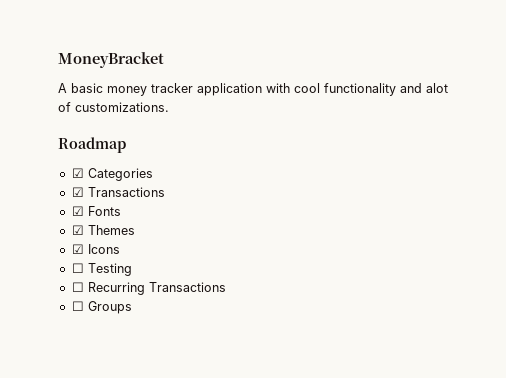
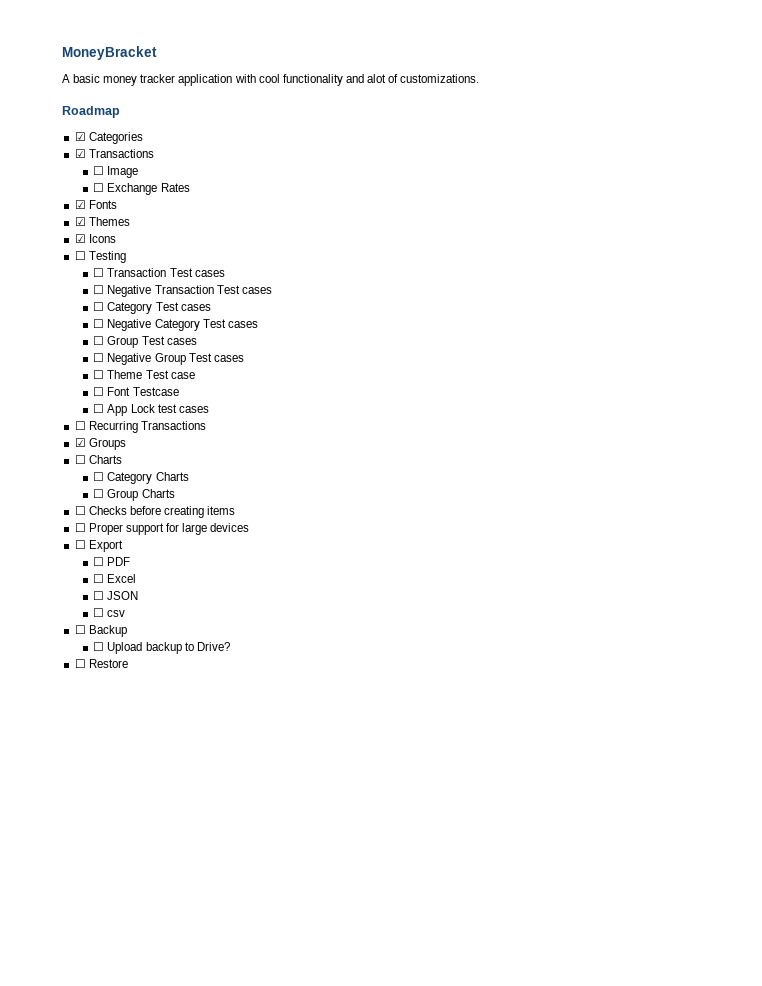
+ ☐ Image
+ ☐ Exchange Rates
+ ☐ Transaction Test cases
+ ☐ Negative Transaction Test cases
+ ☐ Category Test cases
+ ☐ Negative Category Test cases
+ ☐ Group Test cases
+ ☐ Negative Group Test cases
+ ☐ Theme Test case
+ ☐ Font Testcase
+ ☐ App Lock test cases
- ☐ Groups
+ ☑ Groups
+ ☐ Charts
+ ☐ Category Charts
+ ☐ Group Charts
+ ☐ Checks before creating items
+ ☐ Proper support for large devices
+ ☐ Export
+ ☐ PDF
+ ☐ Excel
+ ☐ JSON
+ ☐ csv
+ ☐ Backup
+ ☐ Upload backup to Drive?
+ ☐ Restore

